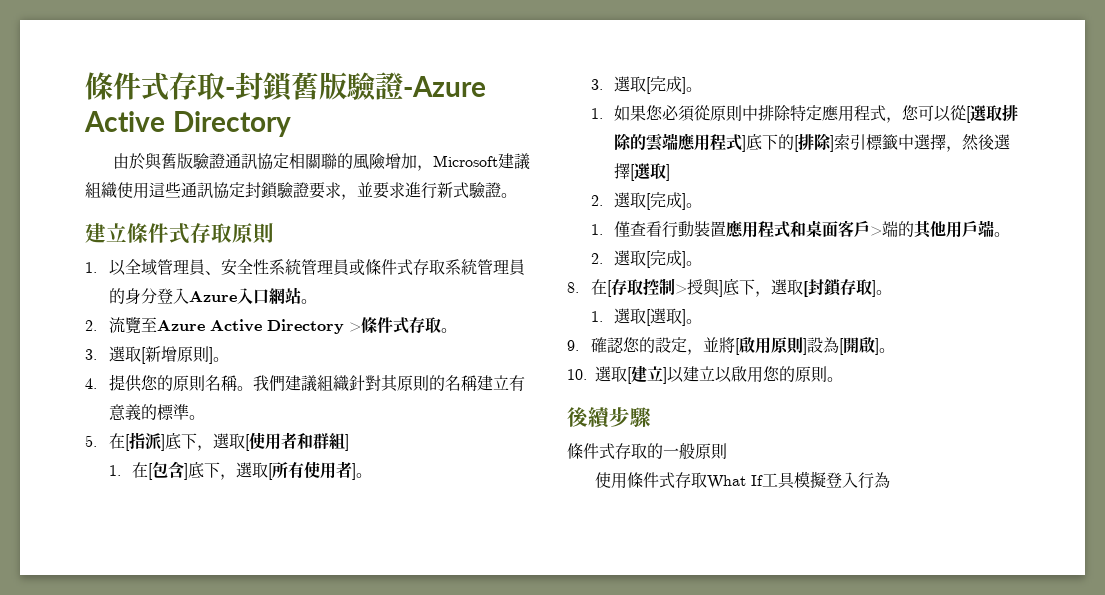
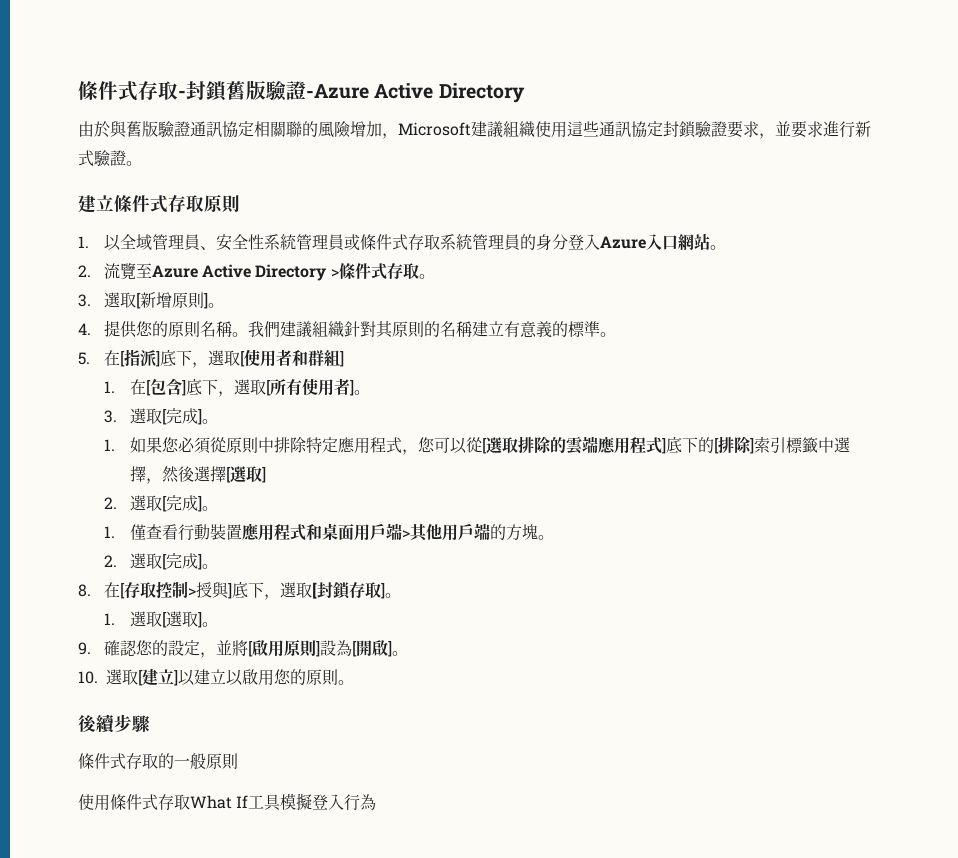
- 1.僅查看行動裝置應用程式和桌面客戶>端的其他用戶端。
+ 1.僅查看行動裝置應用程式和桌面用戶端>其他用戶端的方塊。

